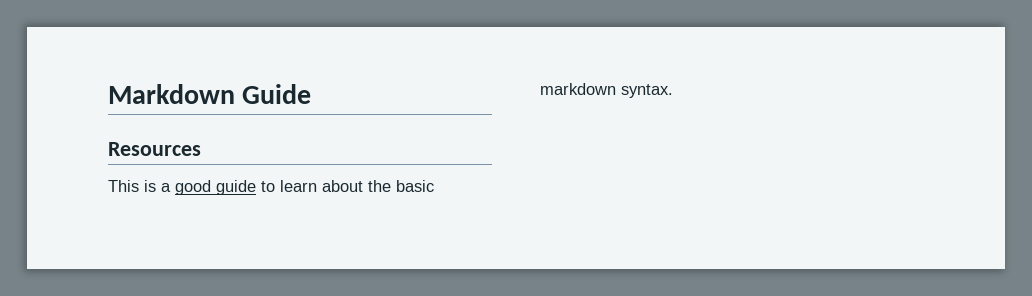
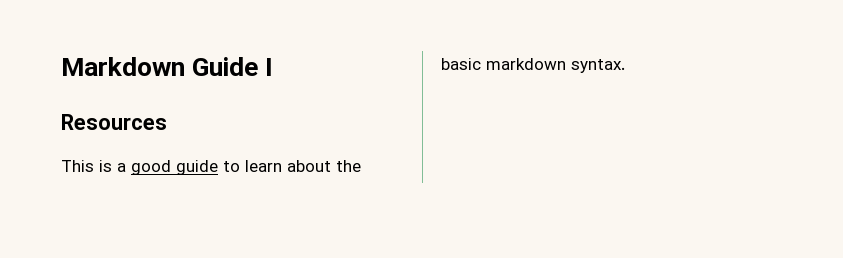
- Markdown Guide
+ Markdown Guide I

